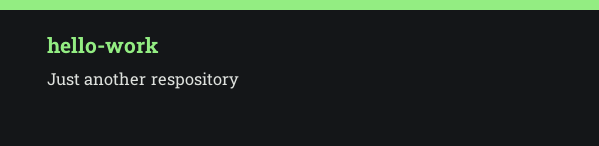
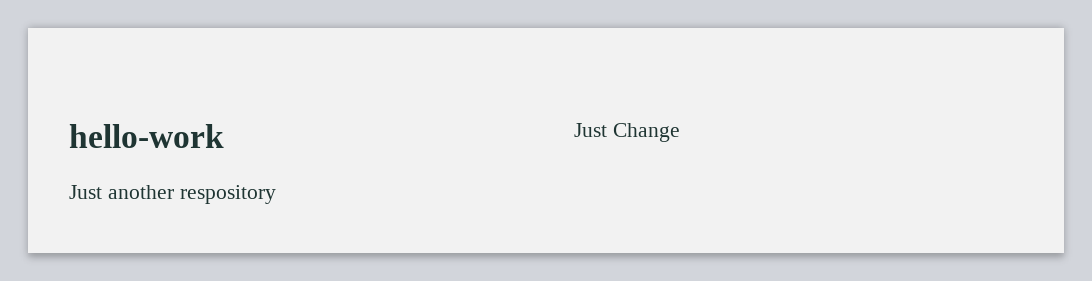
+ Just Change

